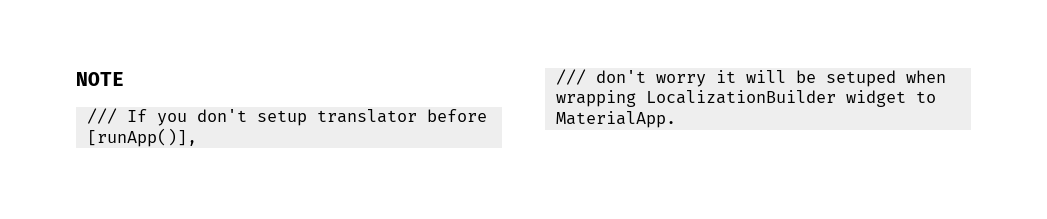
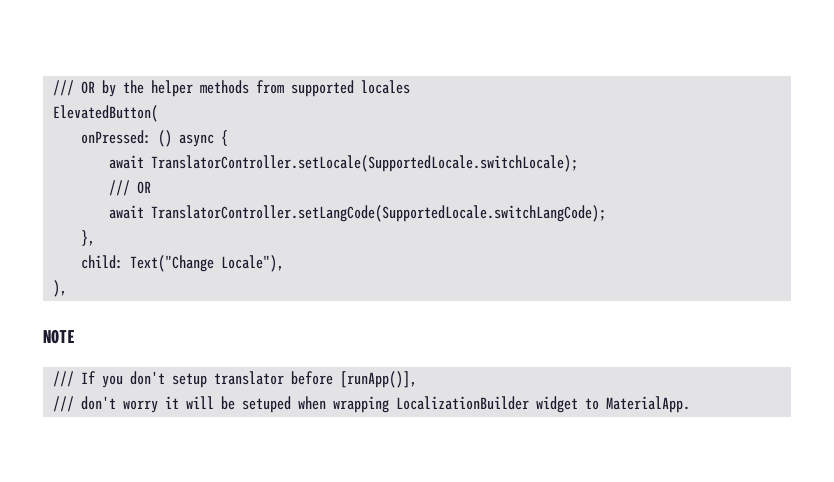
+ /// OR by the helper methods from supported locales
+ ElevatedButton(
+ onPressed: () async {
+ await TranslatorController.setLocale(SupportedLocale.switchLocale);
+ /// OR
+ await TranslatorController.setLangCode(SupportedLocale.switchLangCode);
+ },
+ child: Text("Change Locale"),
+ ),

